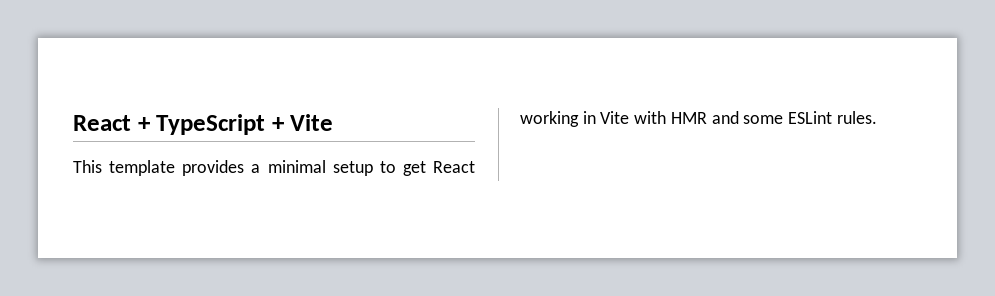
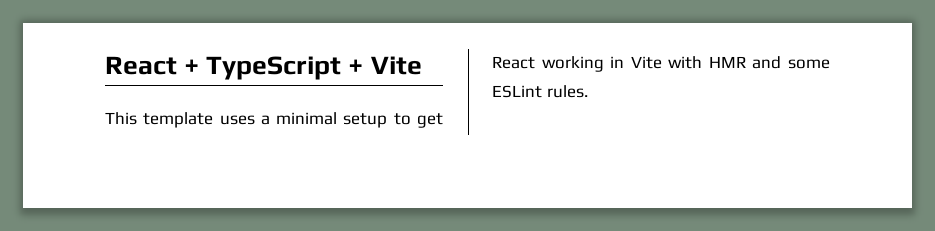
- This template provides a minimal setup to get React working in Vite with HMR and some ESLint rules.
+ This template uses a minimal setup to get React working in Vite with HMR and some ESLint rules.

